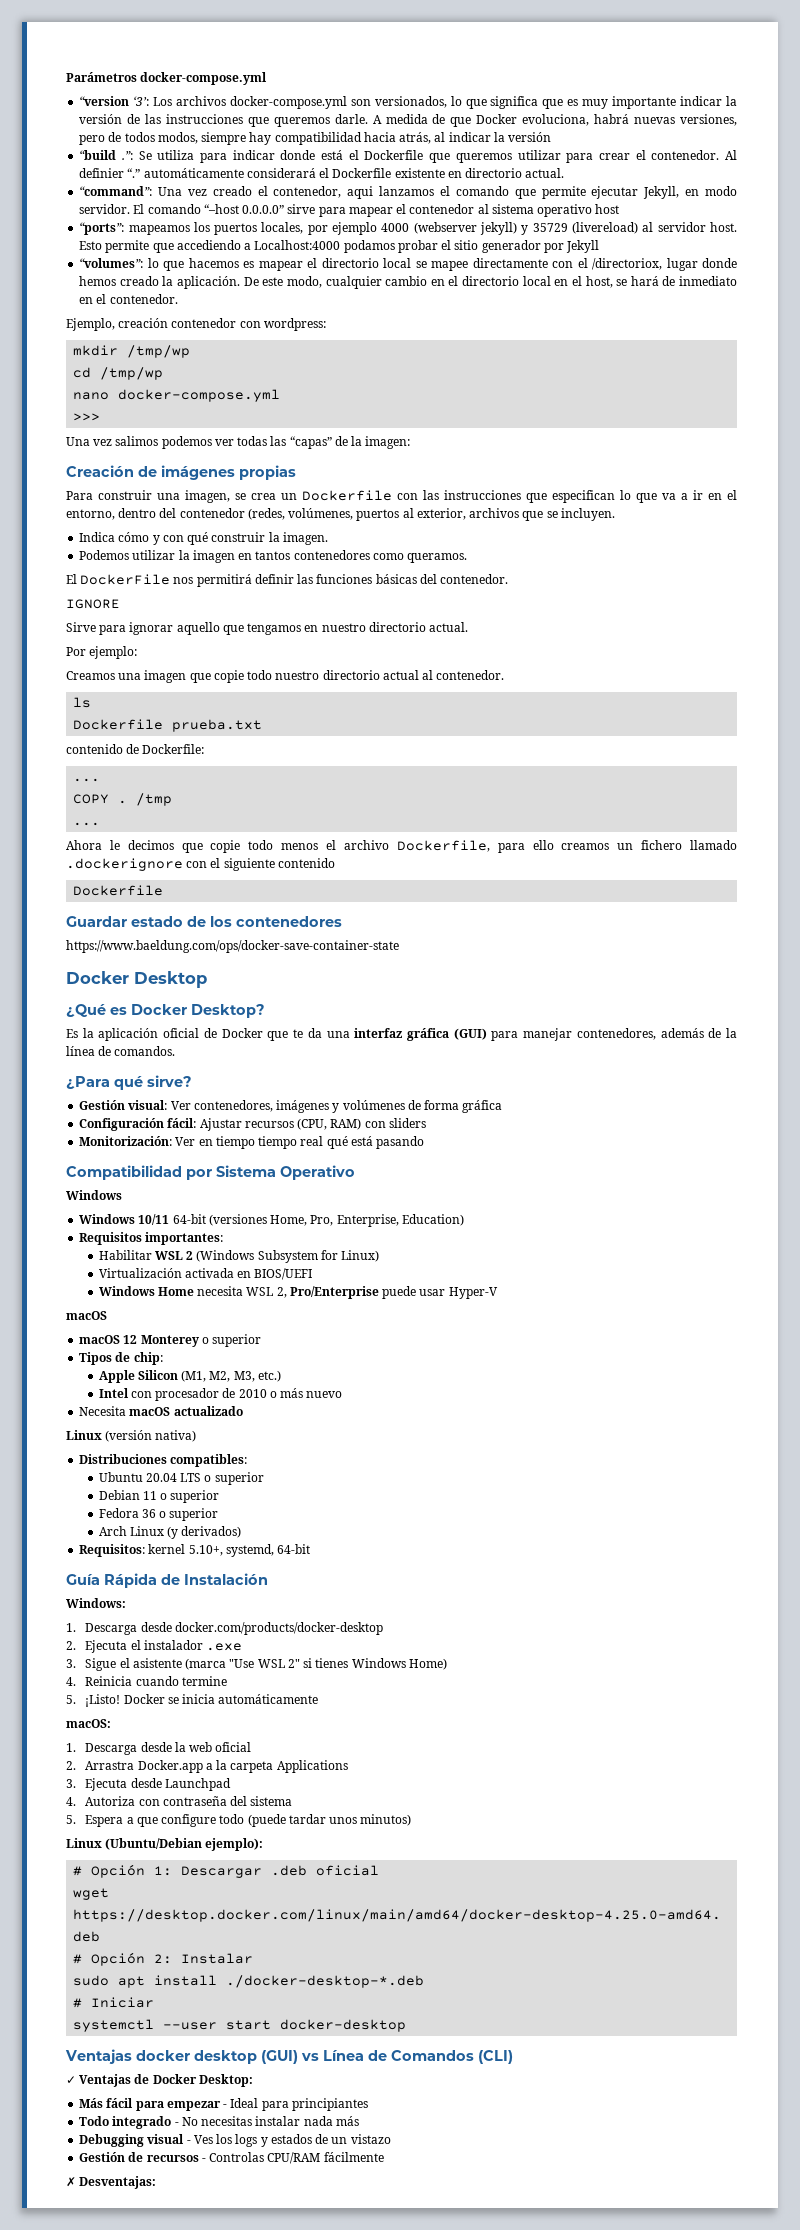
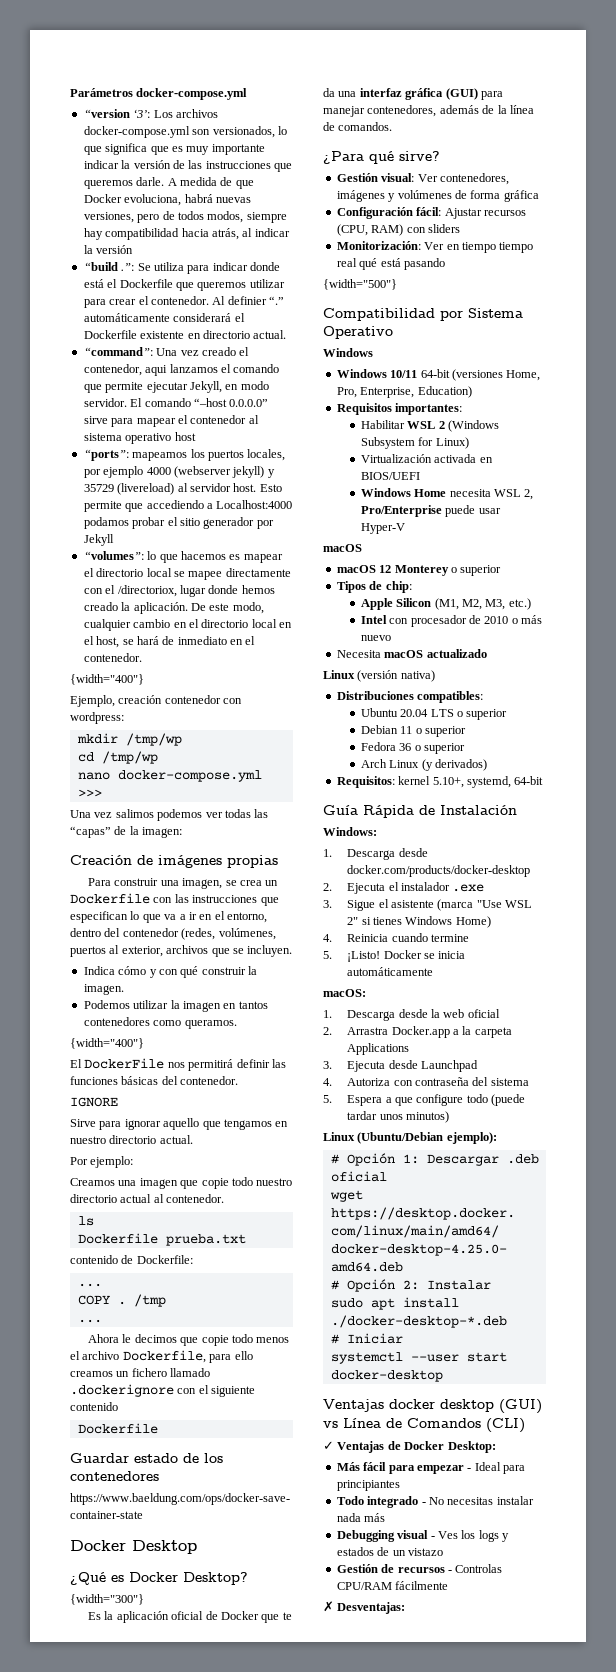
  De este modo, cualquier cambio en el directorio local en el host, se hará de inmediato en el contenedor.
+ {width="400"}
  Podemos utilizar la imagen en tantos contenedores como queramos.
+ {width="400"}
+ {width="300"}
+ {width="500"}

